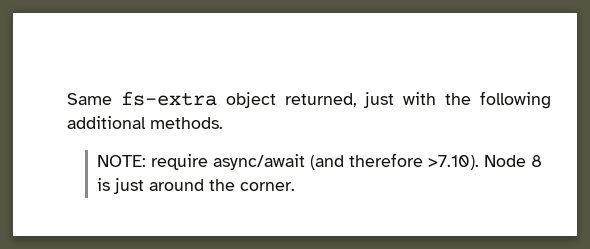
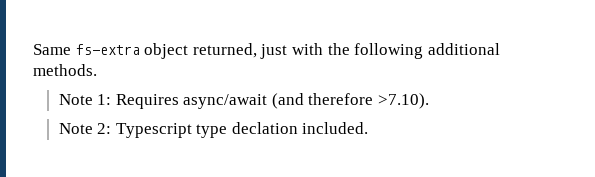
- NOTE: require async/await (and therefore >7.10). Node 8 is just around the corner.
+ Note 1: Requires async/await (and therefore >7.10).
+ Note 2: Typescript type declation included.

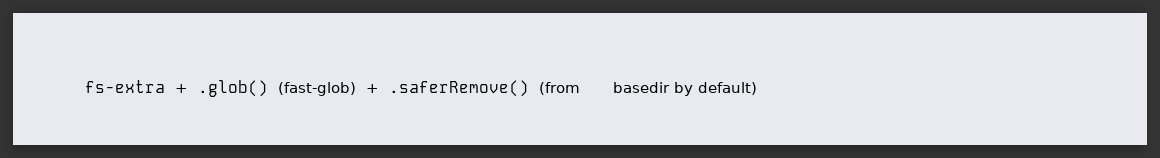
- Same fs-extra object returned, just with the following additional methods.
- Note 1: Requires async/await (and therefore >7.10).
- Note 2: Typescript type declation included.
+ fs-extra + .glob() (fast-glob) + .saferRemove() (from basedir by default)

